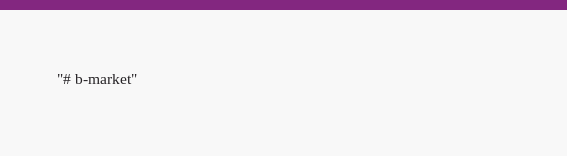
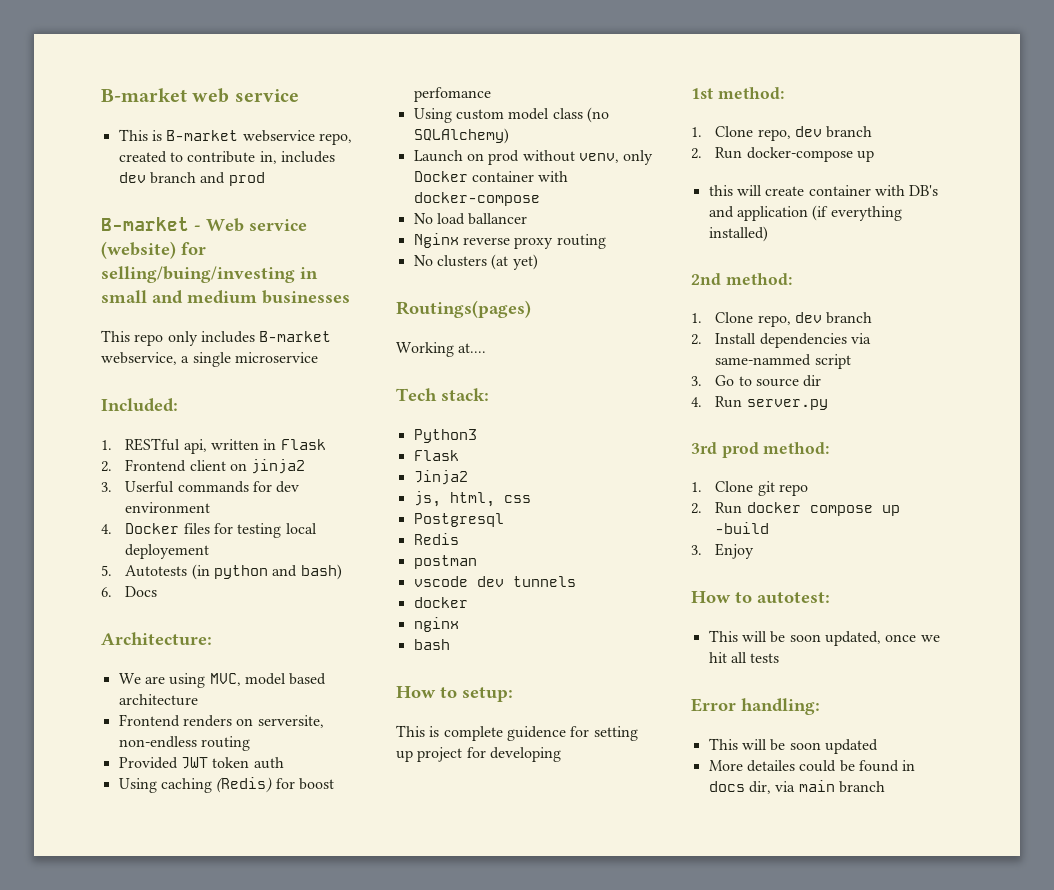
- "# b-market"
+ B-market web service
+ This is B-market webservice repo, created to contribute in, includes dev branch and prod
+ B-market - Web service (website) for selling/buing/investing in small and medium businesses
+ This repo only includes B-market webservice, a single microservice
+ Included:
+ 1. RESTful api, written in Flask
+ 2. Frontend client on jinja2
+ 3. Userful commands for dev environment
+ 4. Docker files for testing local deployement
+ 5. Autotests (in python and bash)
+ 6. Docs
+ Architecture:
+ We are using MVC, model based architecture
+ Frontend renders on serversite, non-endless routing
+ Provided JWT token auth
+ Using caching (Redis) for boost perfomance
+ Using custom model class (no SQLAlchemy)
+ Launch on prod without venv, only Docker container with docker-compose
+ No load ballancer
+ Nginx reverse proxy routing
+ No clusters (at yet)
+ Routings(pages)
+ Working at....
+ Tech stack:
+ Python3
+ Flask
+ Jinja2
+ js, html, css
+ Postgresql
+ Redis
+ postman
+ vscode dev tunnels
+ docker
+ nginx
+ bash
+ How to setup:
+ This is complete guidence for setting up project for developing
+ 1st method:
+ 1. Clone repo, dev branch
+ 2. Run docker-compose up
+ this will create container with DB's and application (if everything installed)
+ 2nd method:
+ 1. Clone repo, dev branch
+ 2. Install dependencies via same-nammed script
+ 3. Go to source dir
+ 4. Run server.py
+ 3rd prod method:
+ 1. Clone git repo
+ 2. Run docker compose up -build
+ 3. Enjoy
+ How to autotest:
+ This will be soon updated, once we hit all tests
+ Error handling:
+ This will be soon updated
+ More detailes could be found in docs dir, via main branch

